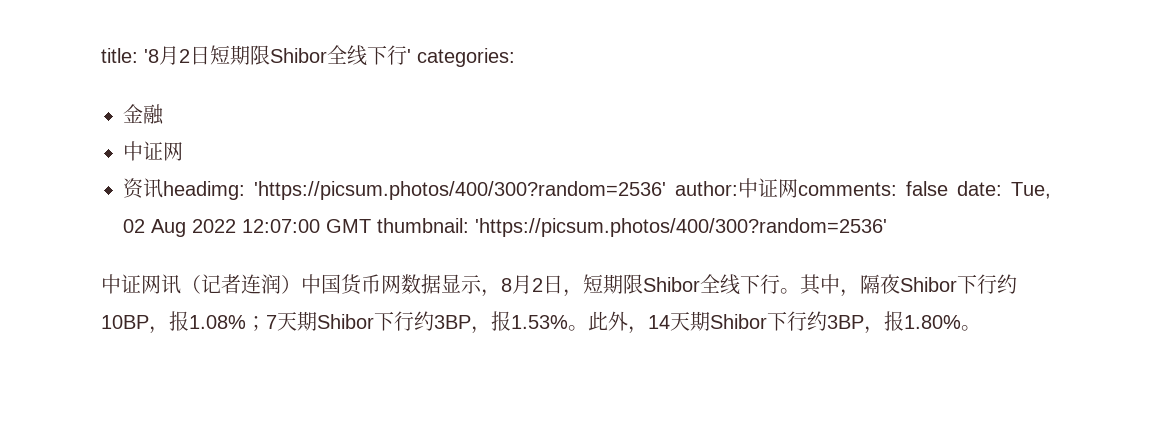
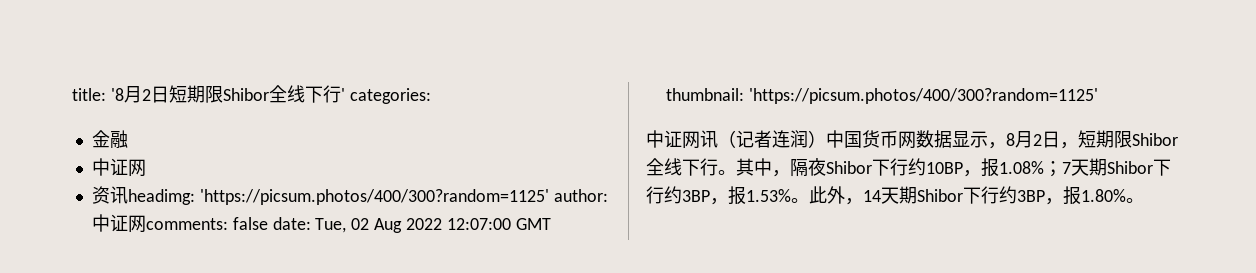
- 资讯headimg: 'https://picsum.photos/400/300?random=2536' author:中证网comments: false date: Tue, 02 Aug 2022 12:07:00 GMT thumbnail: 'https://picsum.photos/400/300?random=2536'
+ 资讯headimg: 'https://picsum.photos/400/300?random=1125' author:中证网comments: false date: Tue, 02 Aug 2022 12:07:00 GMT thumbnail: 'https://picsum.photos/400/300?random=1125'

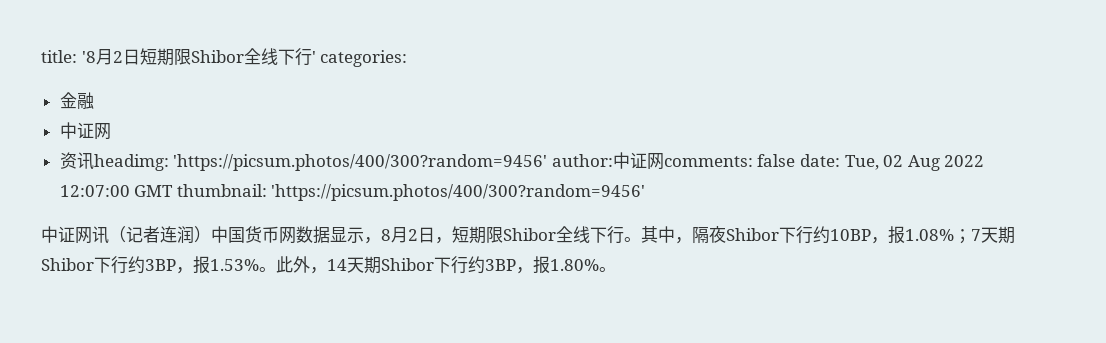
- 资讯headimg: 'https://picsum.photos/400/300?random=1125' author:中证网comments: false date: Tue, 02 Aug 2022 12:07:00 GMT thumbnail: 'https://picsum.photos/400/300?random=1125'
+ 资讯headimg: 'https://picsum.photos/400/300?random=9456' author:中证网comments: false date: Tue, 02 Aug 2022 12:07:00 GMT thumbnail: 'https://picsum.photos/400/300?random=9456'

